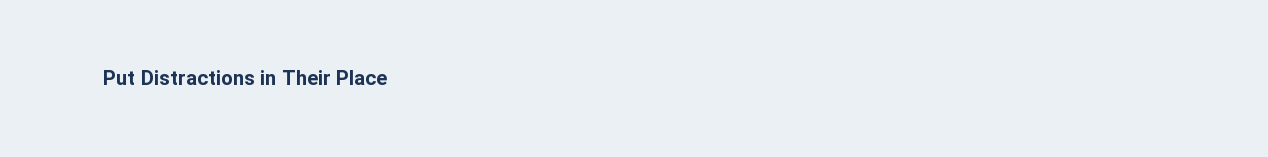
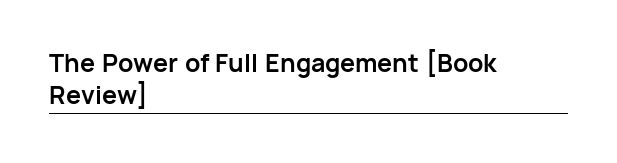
- Put Distractions in Their Place
+ The Power of Full Engagement [Book Review]

